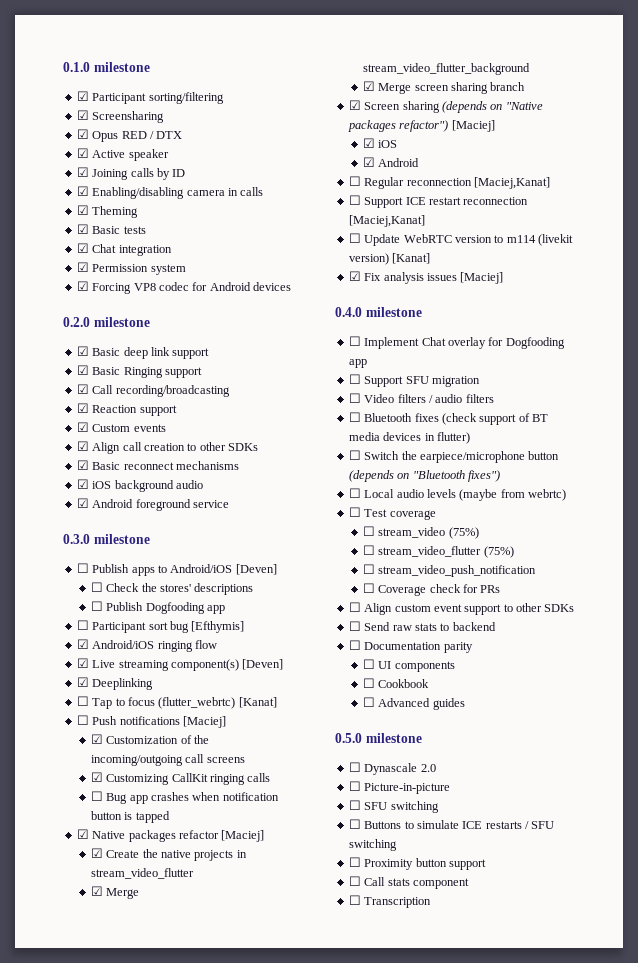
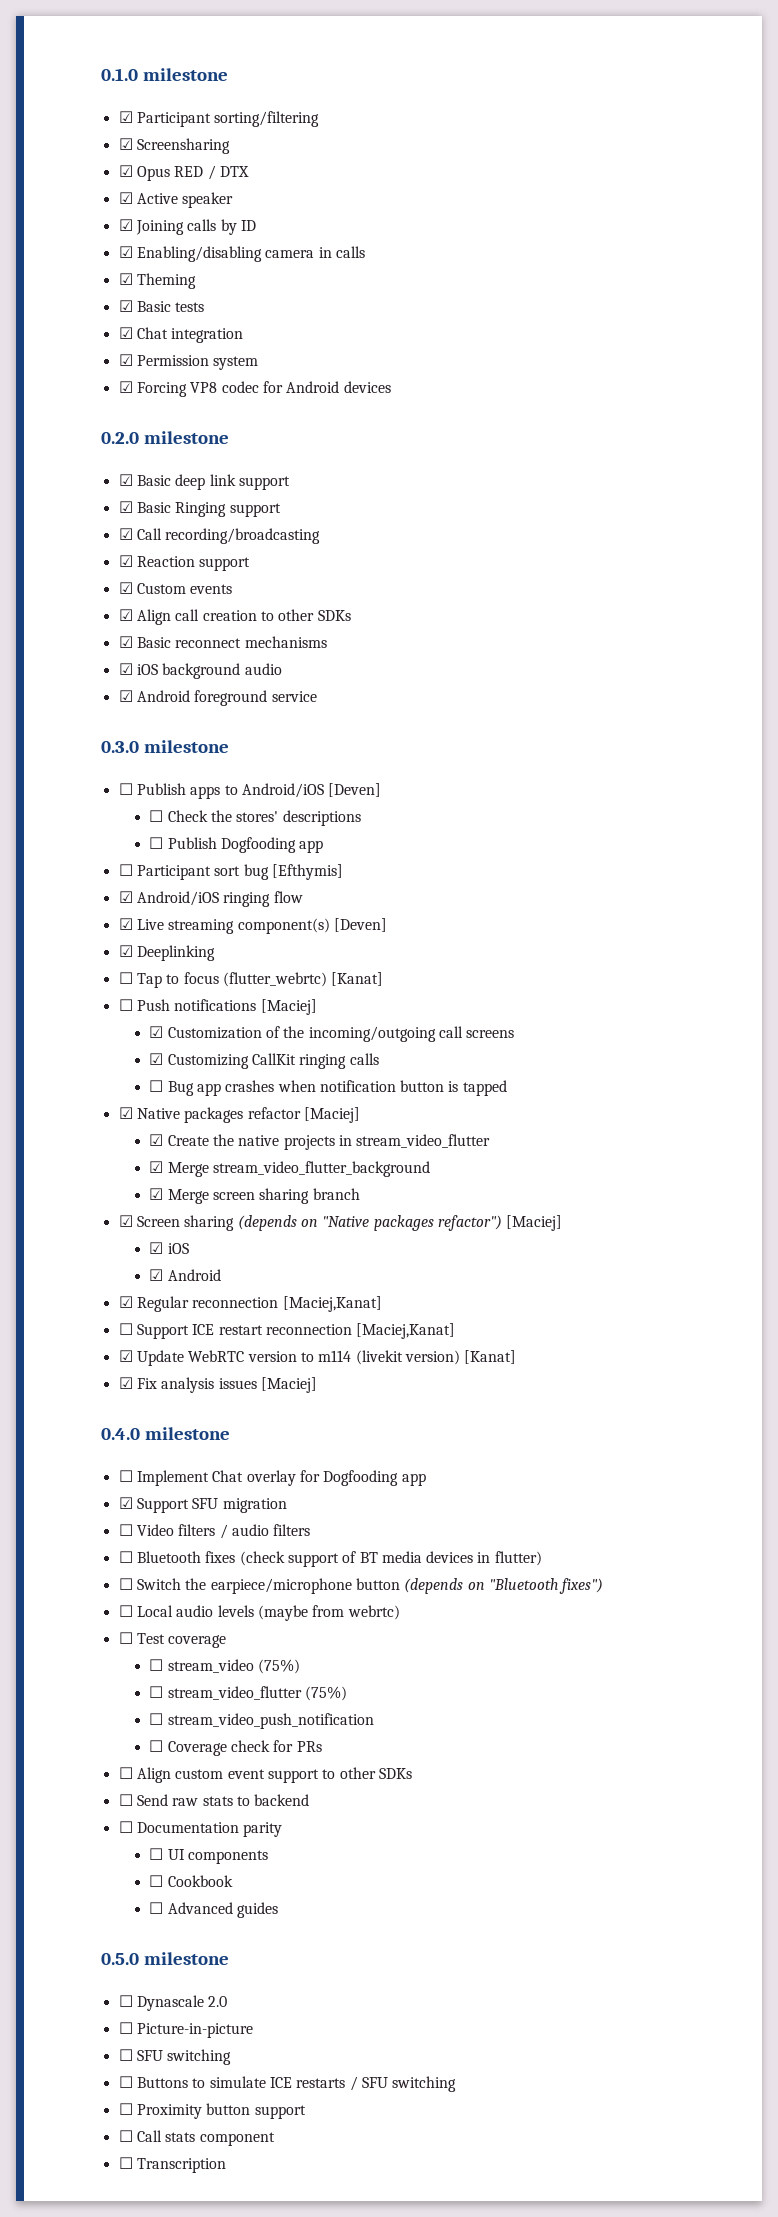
- ☐ Regular reconnection [Maciej,Kanat]
+ ☑ Regular reconnection [Maciej,Kanat]
- ☐ Update WebRTC version to m114 (livekit version) [Kanat]
+ ☑ Update WebRTC version to m114 (livekit version) [Kanat]
- ☐ Support SFU migration
+ ☑ Support SFU migration

